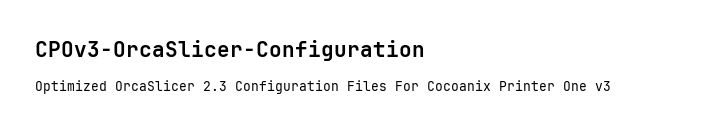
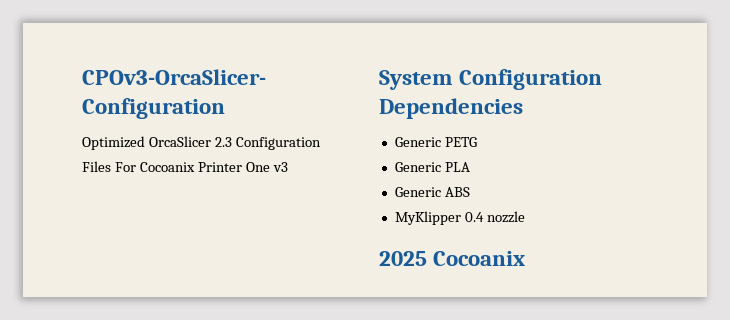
+ System Configuration Dependencies
+ Generic PETG
+ Generic PLA
+ Generic ABS
+ MyKlipper 0.4 nozzle
+ 2025 Cocoanix

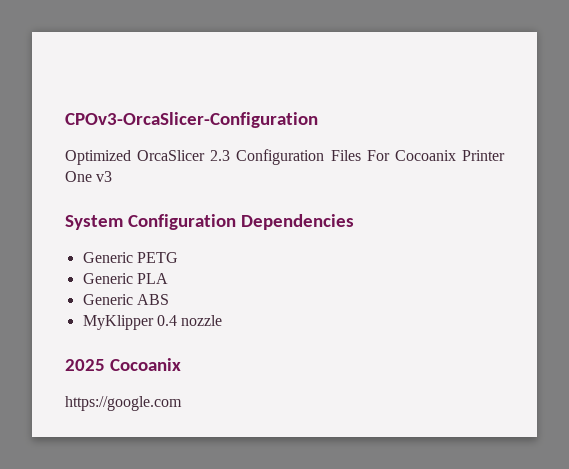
+ https://google.com

